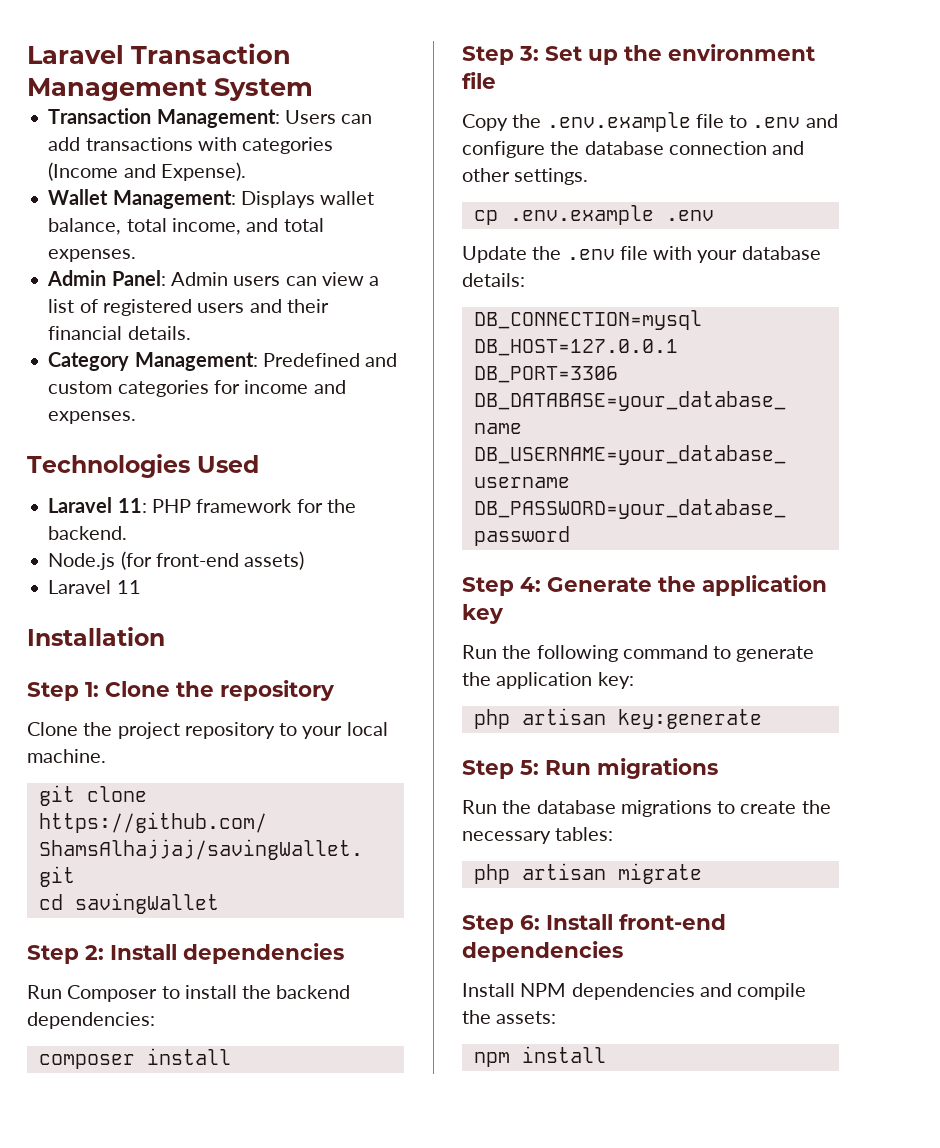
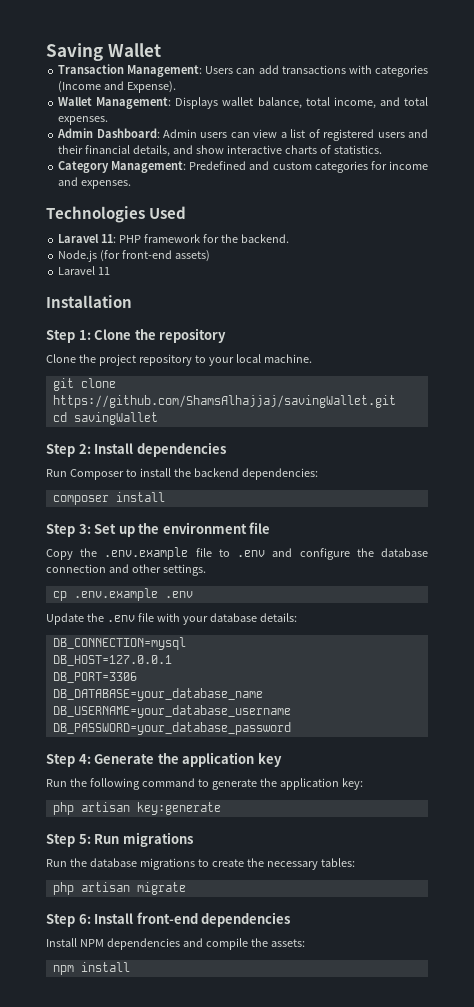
- Laravel Transaction Management System
+ Saving Wallet
- Admin Panel: Admin users can view a list of registered users and their financial details.
+ Admin Dashboard: Admin users can view a list of registered users and their financial details, and show interactive charts of statistics.

